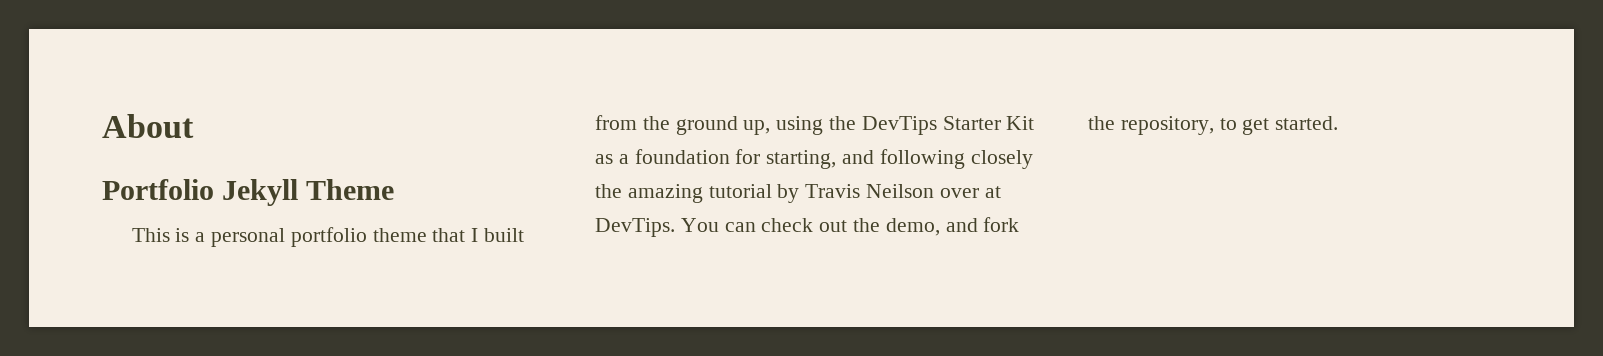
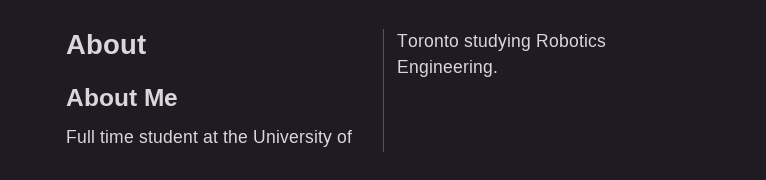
- Portfolio Jekyll Theme
- This is a personal portfolio theme that I built from the ground up, using the DevTips Starter Kit as a foundation for starting, and following closely the amazing tutorial by Travis Neilson over at DevTips. You can check out the demo, and fork the repository, to get started.
+ About Me
+ Full time student at the University of Toronto studying Robotics Engineering.

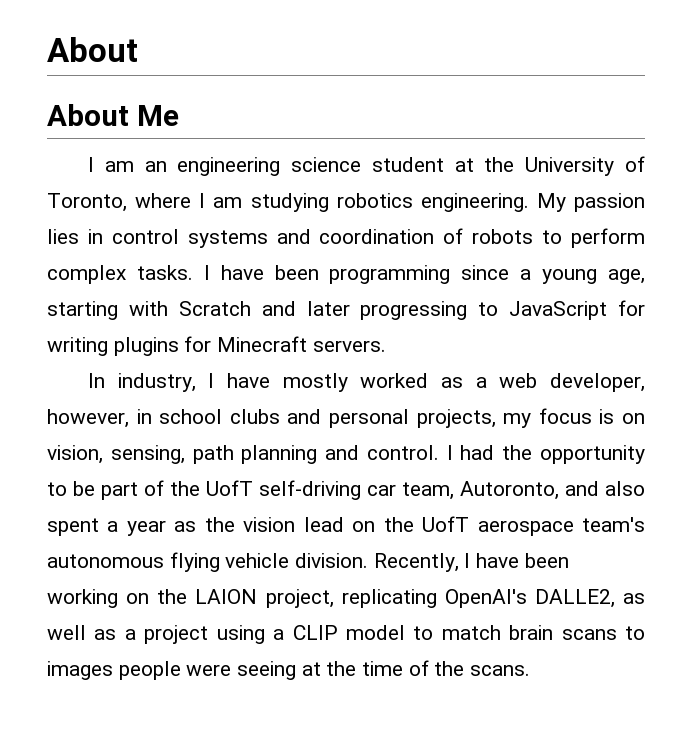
- Full time student at the University of Toronto studying Robotics Engineering.
+ I am an engineering science student at the University of Toronto, where I am studying robotics engineering. My passion lies in control systems and coordination of robots to perform complex tasks. I have been programming since a young age, starting with Scratch and later progressing to JavaScript for writing plugins for Minecraft servers.
+ In industry, I have mostly worked as a web developer, however, in school clubs and personal projects, my focus is on vision, sensing, path planning and control. I had the opportunity to be part of the UofT self-driving car team, Autoronto, and also spent a year as the vision lead on the UofT aerospace team's autonomous flying vehicle division. Recently, I have been working on the LAION project, replicating OpenAI's DALLE2, as well as a project using a CLIP model to match brain scans to images people were seeing at the time of the scans.

